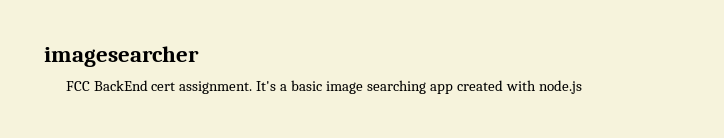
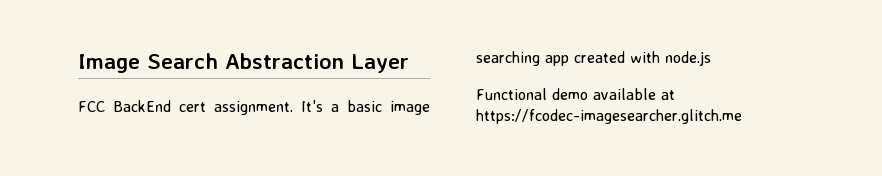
- imagesearcher
+ Image Search Abstraction Layer
+ Functional demo available at https://fcodec-imagesearcher.glitch.me

